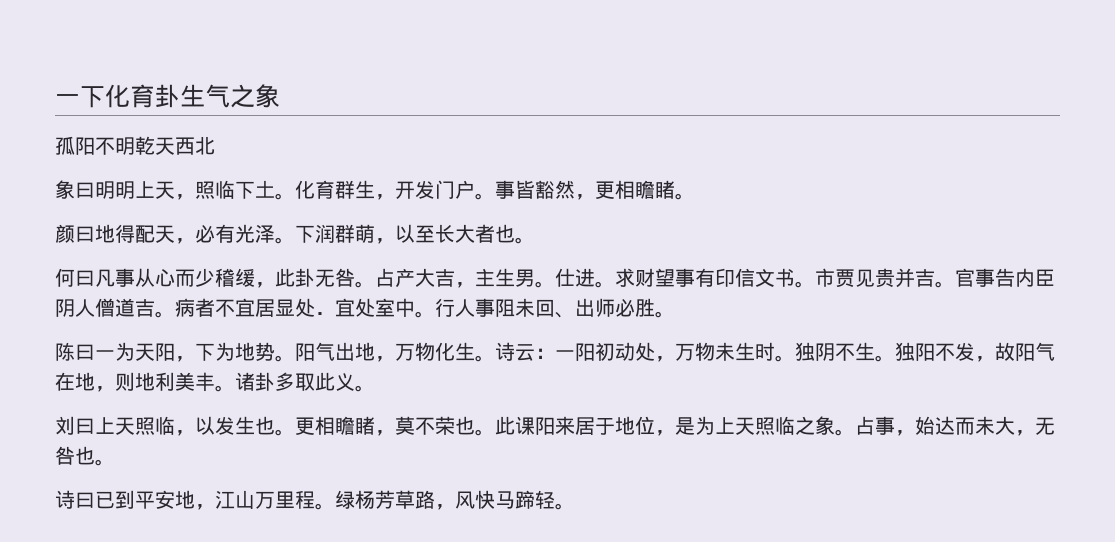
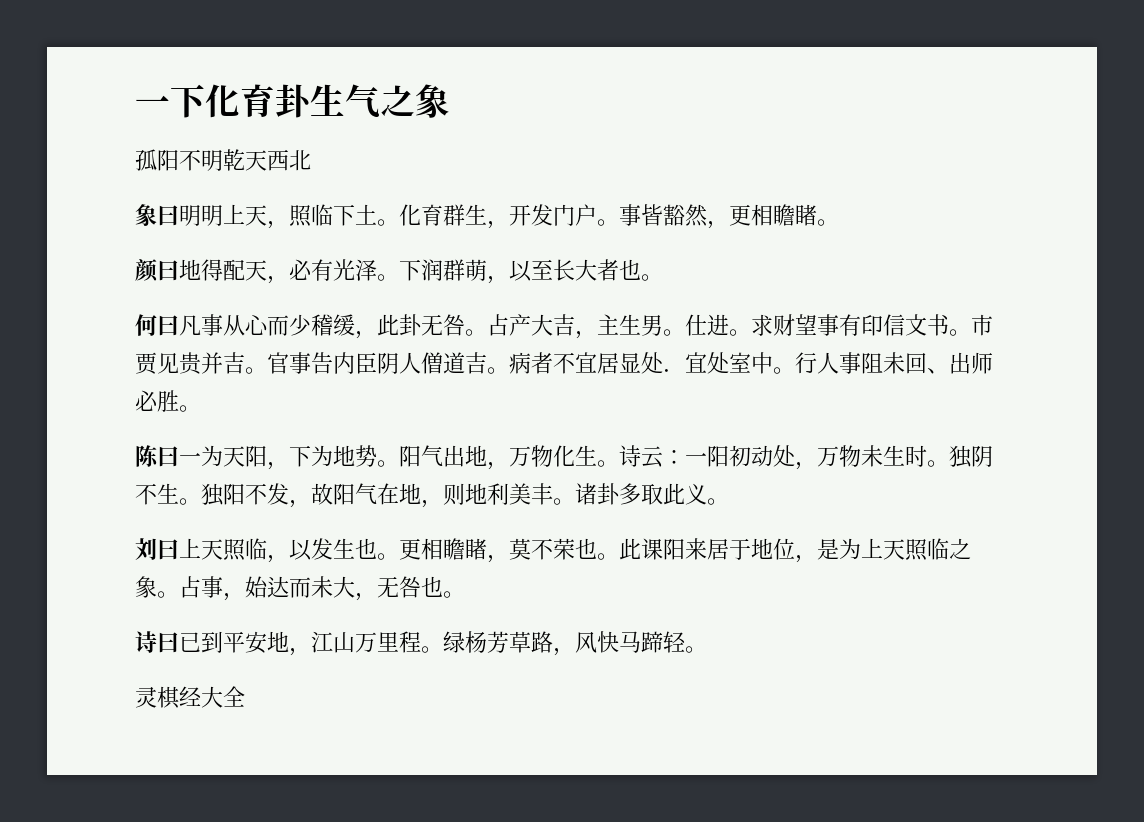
+ 灵棋经大全

